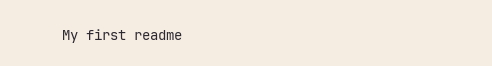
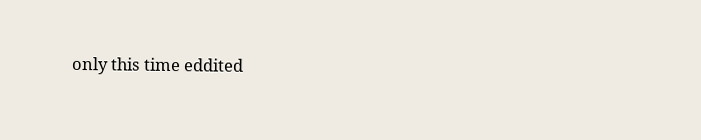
- My first readme
+ only this time eddited

